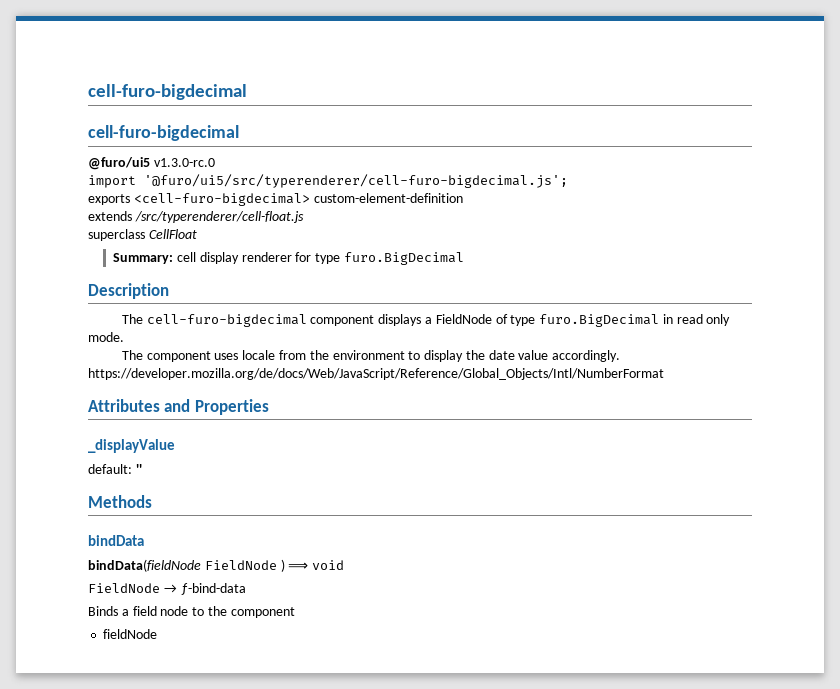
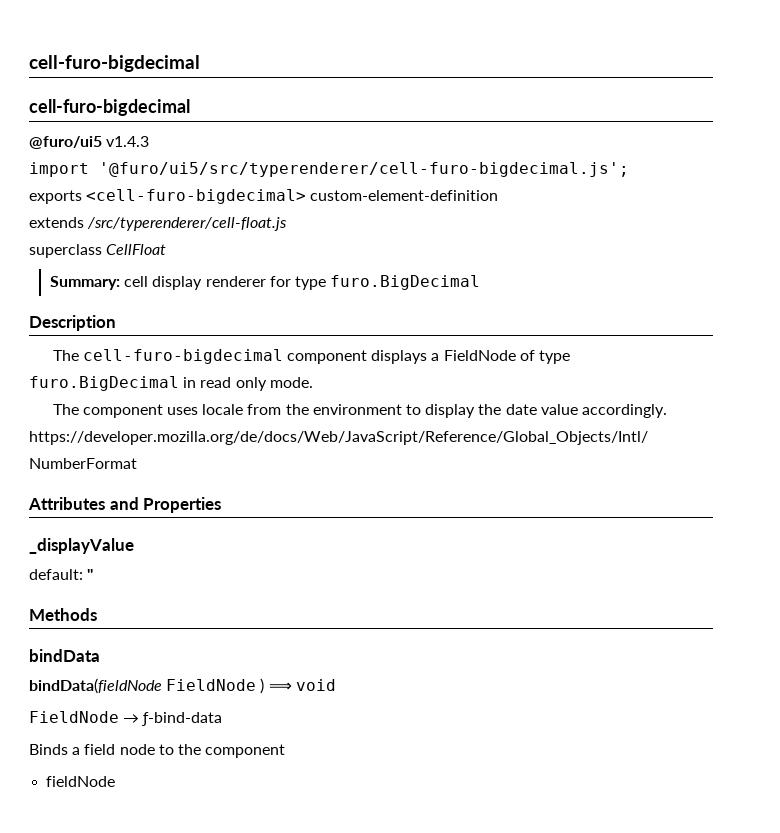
- @furo/ui5 v1.3.0-rc.0
+ @furo/ui5 v1.4.3

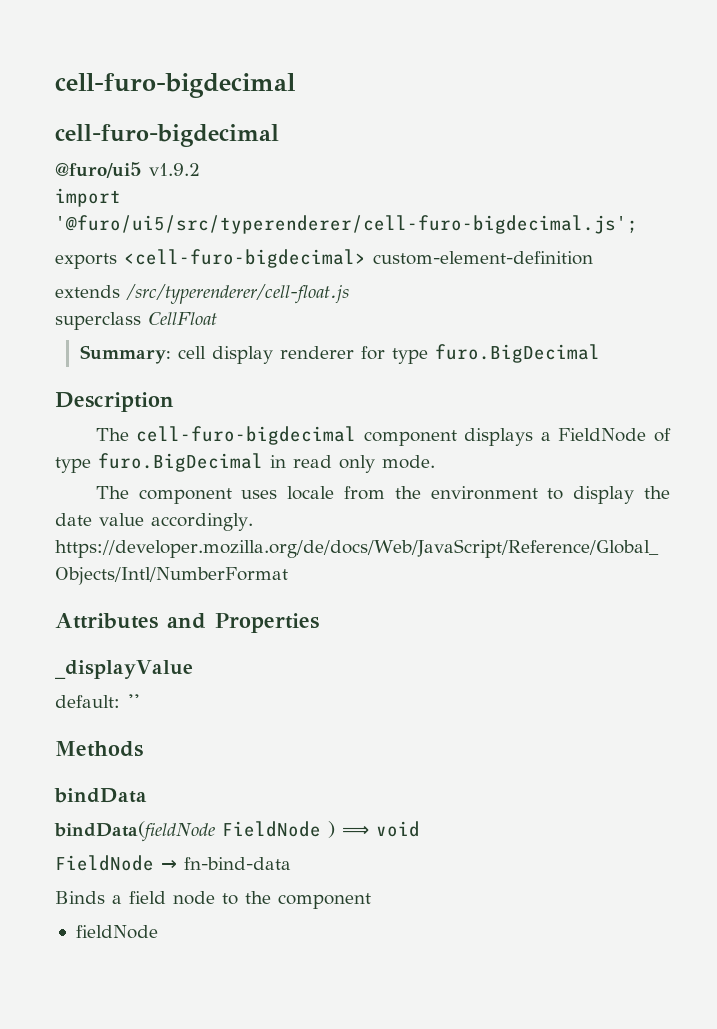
- @furo/ui5 v1.4.3
+ @furo/ui5 v1.9.2
- FieldNode → ƒ-bind-data
+ FieldNode → fn-bind-data

